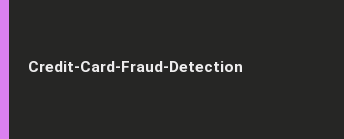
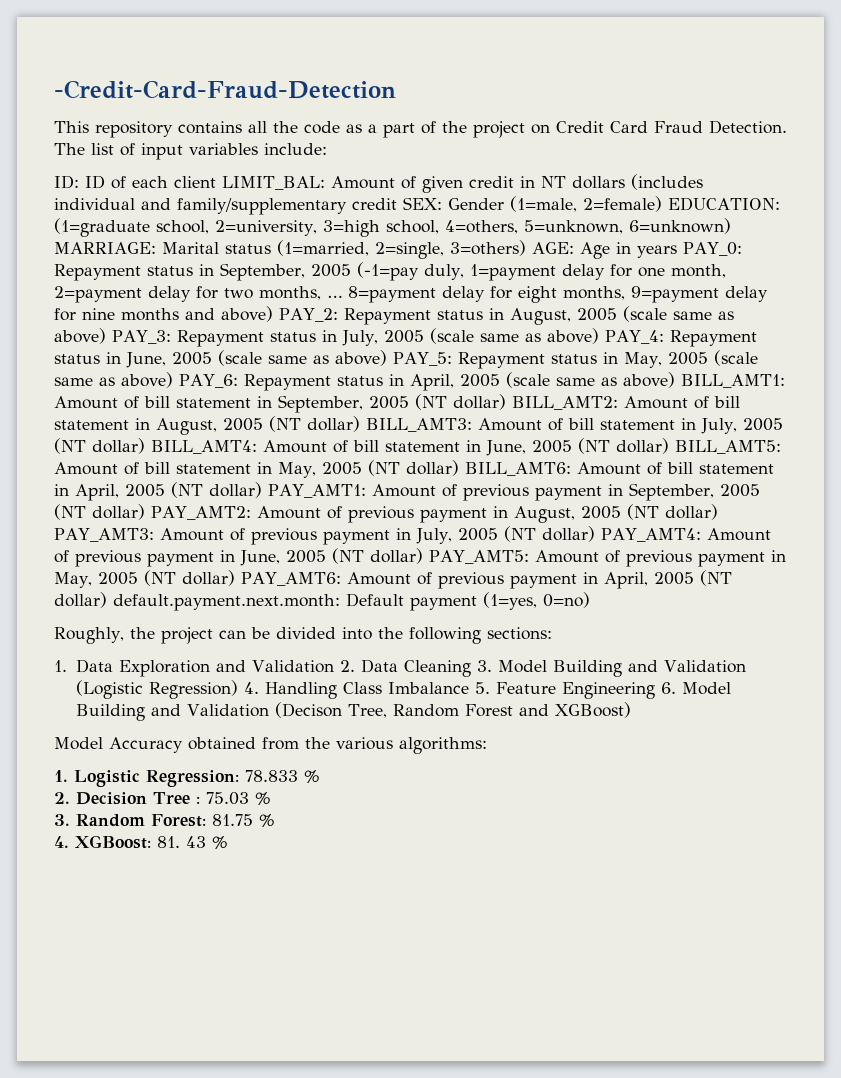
- Credit-Card-Fraud-Detection
+ -Credit-Card-Fraud-Detection
+ This repository contains all the code as a part of the project on Credit Card Fraud Detection. The list of input variables include:
+ ID: ID of each client LIMIT_BAL: Amount of given credit in NT dollars (includes individual and family/supplementary credit SEX: Gender (1=male, 2=female) EDUCATION: (1=graduate school, 2=university, 3=high school, 4=others, 5=unknown, 6=unknown) MARRIAGE: Marital status (1=married, 2=single, 3=others) AGE: Age in years PAY_0: Repayment status in September, 2005 (-1=pay duly, 1=payment delay for one month, 2=payment delay for two months, … 8=payment delay for eight months, 9=payment delay for nine months and above) PAY_2: Repayment status in August, 2005 (scale same as above) PAY_3: Repayment status in July, 2005 (scale same as above) PAY_4: Repayment status in June, 2005 (scale same as above) PAY_5: Repayment status in May, 2005 (scale same as above) PAY_6: Repayment status in April, 2005 (scale same as above) BILL_AMT1: Amount of bill statement in September, 2005 (NT dollar) BILL_AMT2: Amount of bill statement in August, 2005 (NT dollar) BILL_AMT3: Amount of bill statement in July, 2005 (NT dollar) BILL_AMT4: Amount of bill statement in June, 2005 (NT dollar) BILL_AMT5: Amount of bill statement in May, 2005 (NT dollar) BILL_AMT6: Amount of bill statement in April, 2005 (NT dollar) PAY_AMT1: Amount of previous payment in September, 2005 (NT dollar) PAY_AMT2: Amount of previous payment in August, 2005 (NT dollar) PAY_AMT3: Amount of previous payment in July, 2005 (NT dollar) PAY_AMT4: Amount of previous payment in June, 2005 (NT dollar) PAY_AMT5: Amount of previous payment in May, 2005 (NT dollar) PAY_AMT6: Amount of previous payment in April, 2005 (NT dollar) default.payment.next.month: Default payment (1=yes, 0=no)
+ Roughly, the project can be divided into the following sections:
+ 1. Data Exploration and Validation 2. Data Cleaning 3. Model Building and Validation (Logistic Regression) 4. Handling Class Imbalance 5. Feature Engineering 6. Model Building and Validation (Decison Tree, Random Forest and XGBoost)
+ Model Accuracy obtained from the various algorithms:
+ 1. Logistic Regression: 78.833 %
+ 2. Decision Tree : 75.03 %
+ 3. Random Forest: 81.75 %
+ 4. XGBoost: 81. 43 %

